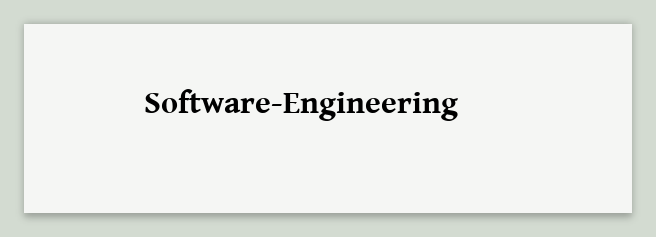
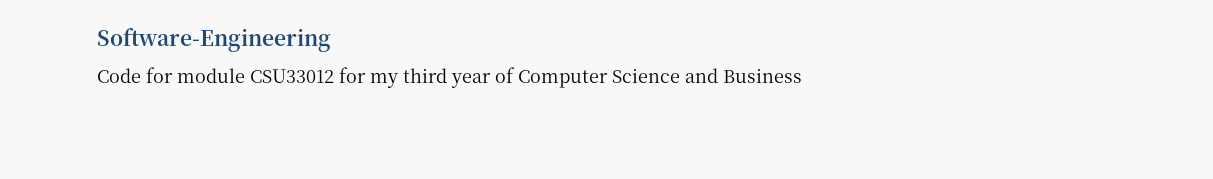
+ Code for module CSU33012 for my third year of Computer Science and Business

